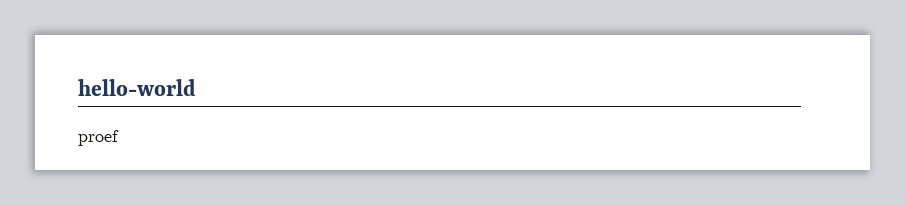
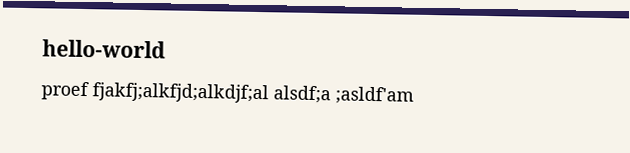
- proef
+ proef fjakfj;alkfjd;alkdjf;al alsdf;a ;asldf'am

